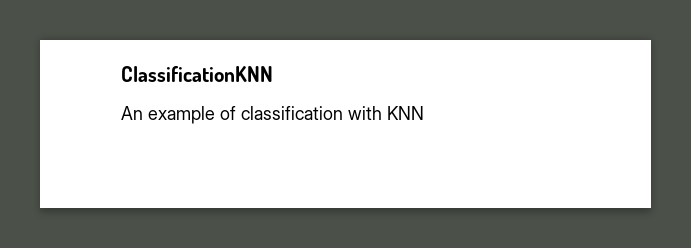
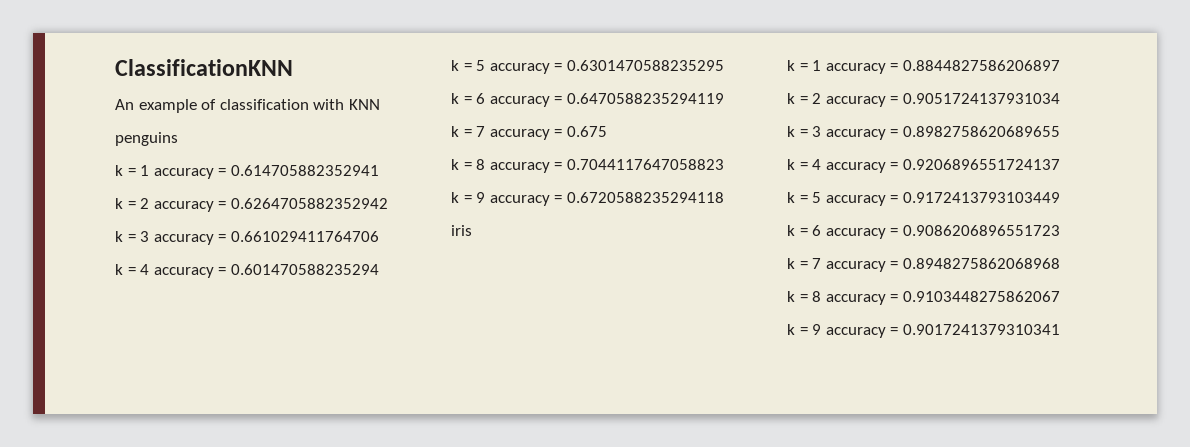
+ penguins
+ k = 1 accuracy = 0.614705882352941
+ k = 2 accuracy = 0.6264705882352942
+ k = 3 accuracy = 0.661029411764706
+ k = 4 accuracy = 0.601470588235294
+ k = 5 accuracy = 0.6301470588235295
+ k = 6 accuracy = 0.6470588235294119
+ k = 7 accuracy = 0.675
+ k = 8 accuracy = 0.7044117647058823
+ k = 9 accuracy = 0.6720588235294118
+ iris
+ k = 1 accuracy = 0.8844827586206897
+ k = 2 accuracy = 0.9051724137931034
+ k = 3 accuracy = 0.8982758620689655
+ k = 4 accuracy = 0.9206896551724137
+ k = 5 accuracy = 0.9172413793103449
+ k = 6 accuracy = 0.9086206896551723
+ k = 7 accuracy = 0.8948275862068968
+ k = 8 accuracy = 0.9103448275862067
+ k = 9 accuracy = 0.9017241379310341

